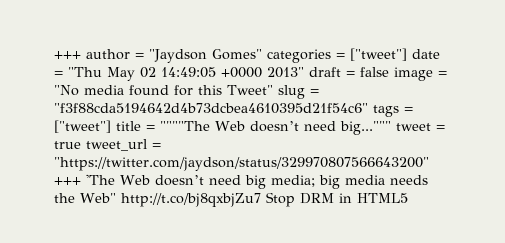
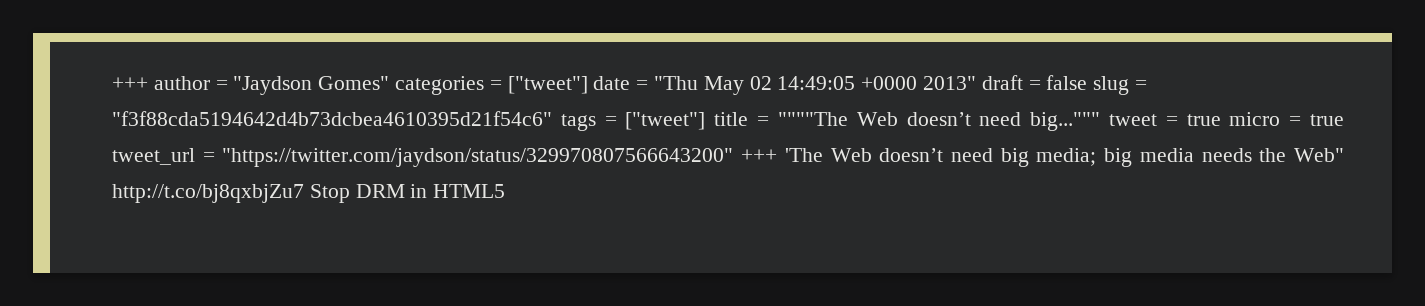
- +++ author = "Jaydson Gomes" categories = ["tweet"] date = "Thu May 02 14:49:05 +0000 2013" draft = false image = "No media found for this Tweet" slug = "f3f88cda5194642d4b73dcbea4610395d21f54c6" tags = ["tweet"] title = """"The Web doesn’t need big...""" tweet = true tweet_url = "https://twitter.com/jaydson/status/329970807566643200" +++ 'The Web doesn’t need big media; big media needs the Web" http://t.co/bj8qxbjZu7 Stop DRM in HTML5
+ +++ author = "Jaydson Gomes" categories = ["tweet"] date = "Thu May 02 14:49:05 +0000 2013" draft = false slug = "f3f88cda5194642d4b73dcbea4610395d21f54c6" tags = ["tweet"] title = """"The Web doesn’t need big...""" tweet = true micro = true tweet_url = "https://twitter.com/jaydson/status/329970807566643200" +++ 'The Web doesn’t need big media; big media needs the Web" http://t.co/bj8qxbjZu7 Stop DRM in HTML5

